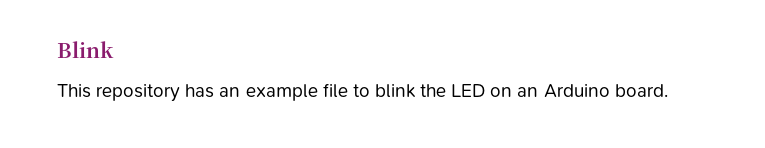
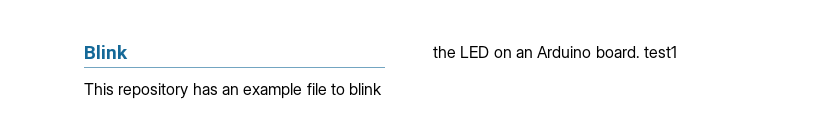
- This repository has an example file to blink the LED on an Arduino board.
+ This repository has an example file to blink the LED on an Arduino board. test1

